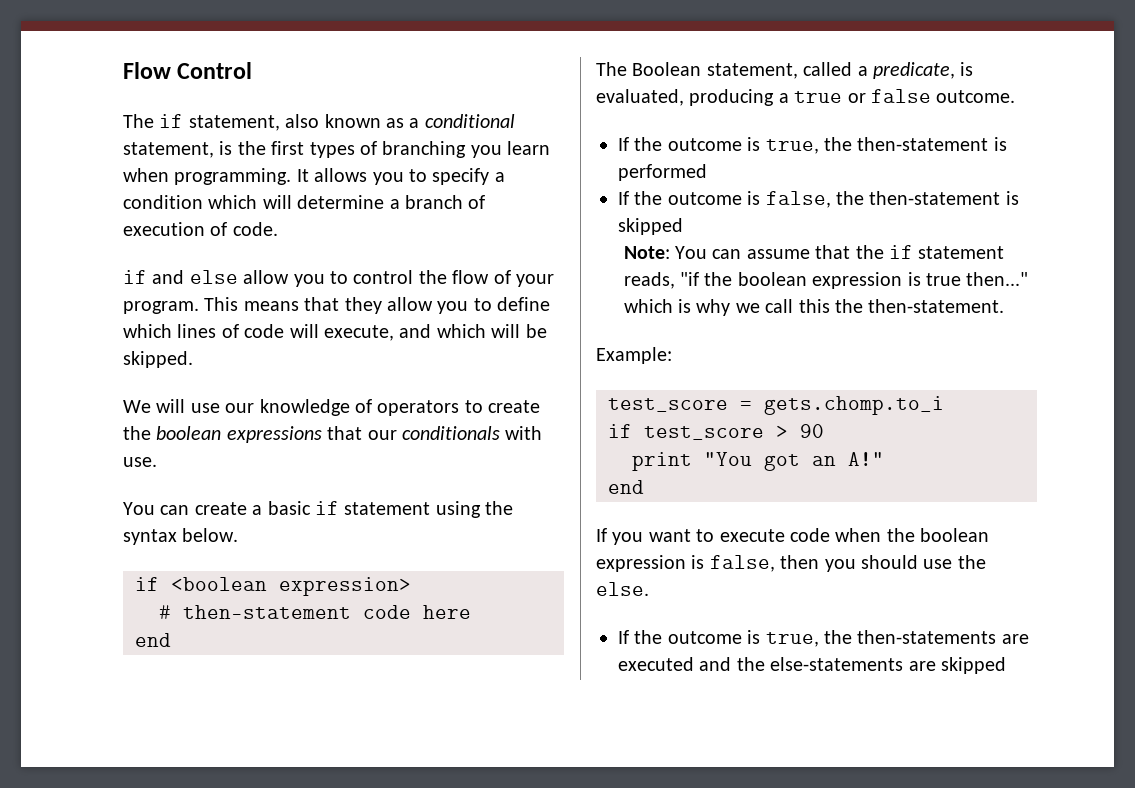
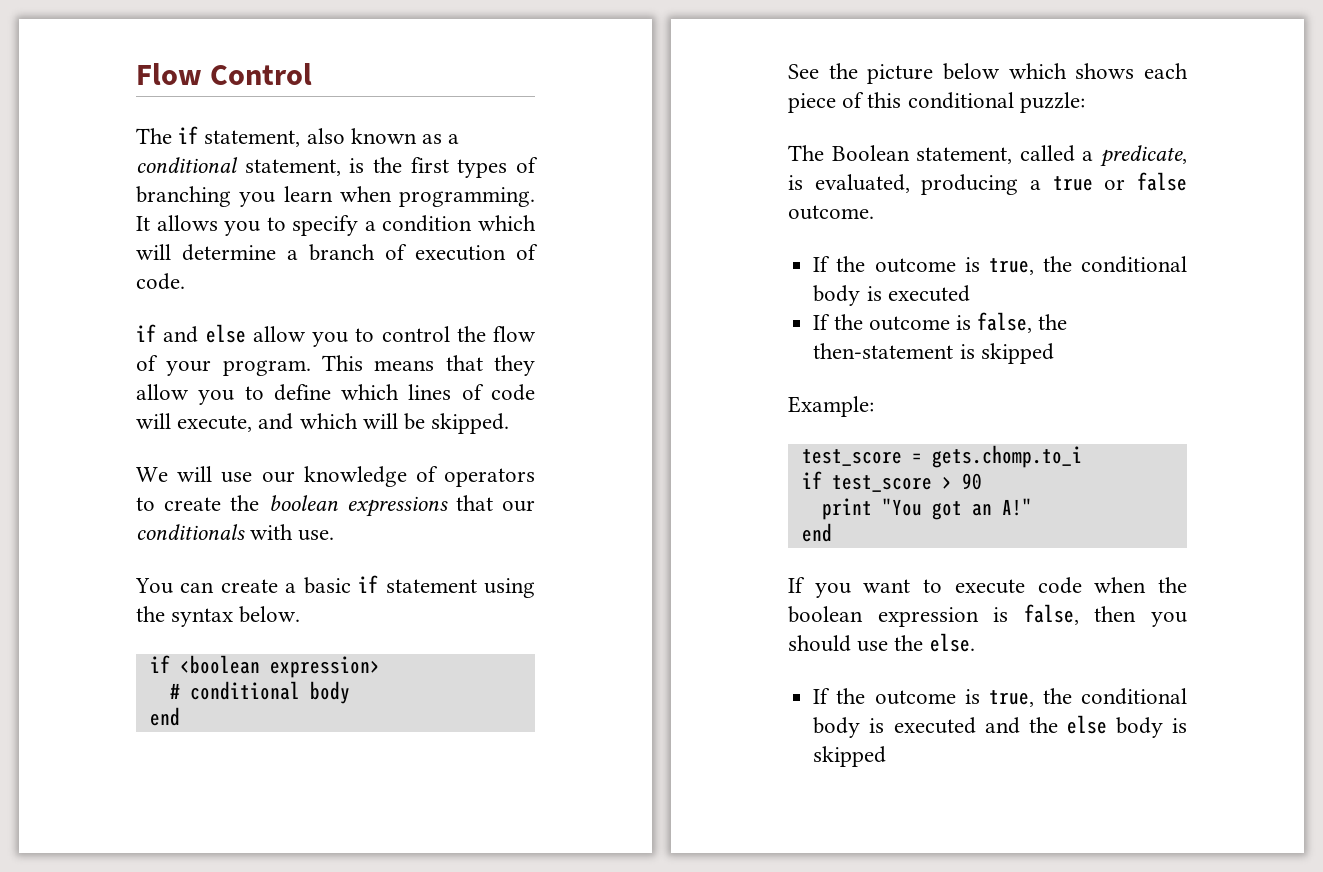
- # then-statement code here
+ # conditional body
  end
+ See the picture below which shows each piece of this conditional puzzle:
  The Boolean statement, called a predicate, is evaluated, producing a true or false outcome.
- If the outcome is true, the then-statement is performed
+ If the outcome is true, the conditional body is executed
- Note: You can assume that the if statement reads, "if the boolean expression is true then..." which is why we call this the then-statement.
- If the outcome is true, the then-statements are executed and the else-statements are skipped
+ If the outcome is true, the conditional body is executed and the else body is skipped

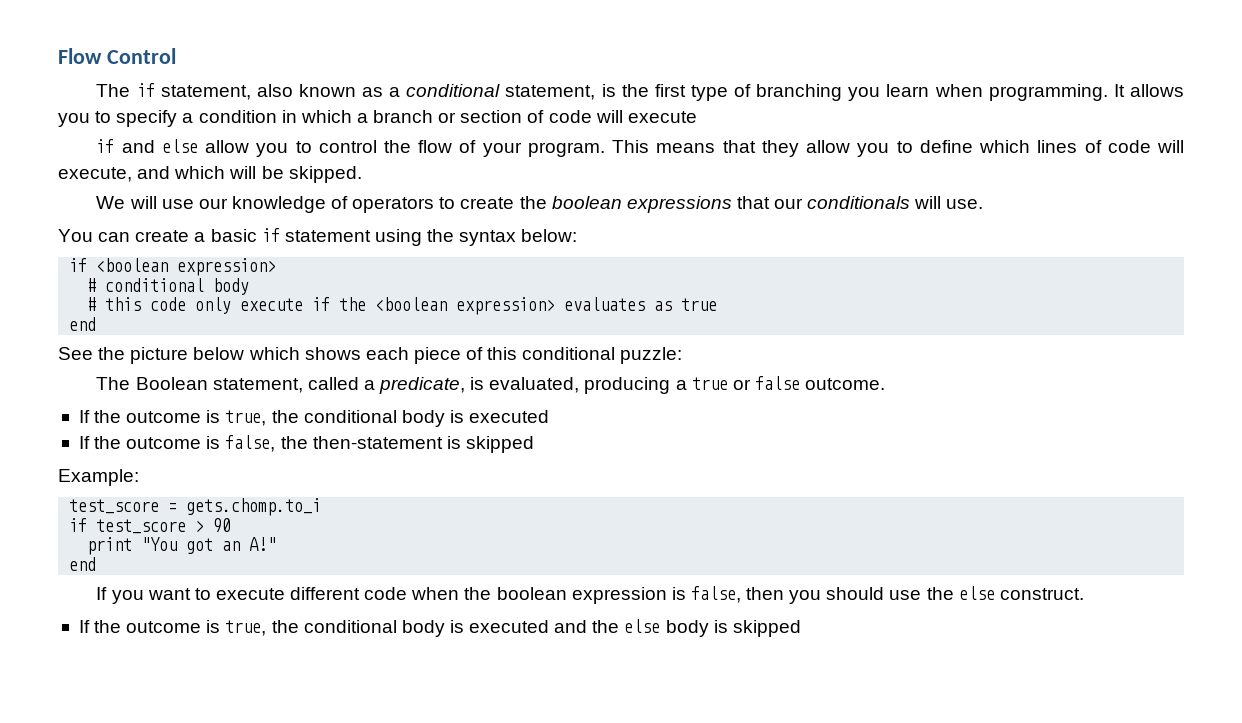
- The if statement, also known as a conditional statement, is the first types of branching you learn when programming.
+ The if statement, also known as a conditional statement, is the first type of branching you learn when programming.
- It allows you to specify a condition which will determine a branch of execution of code.
+ It allows you to specify a condition in which a branch or section of code will execute
- We will use our knowledge of operators to create the boolean expressions that our conditionals with use.
+ We will use our knowledge of operators to create the boolean expressions that our conditionals will use.
- You can create a basic if statement using the syntax below.
+ You can create a basic if statement using the syntax below:
+ # this code only execute if the <boolean expression> evaluates as true
- If you want to execute code when the boolean expression is false, then you should use the else.
+ If you want to execute different code when the boolean expression is false, then you should use the else construct.

